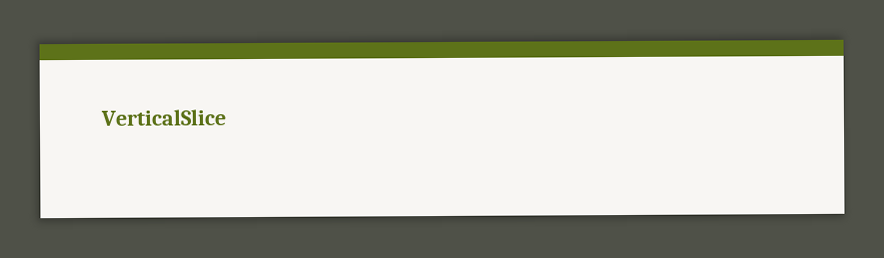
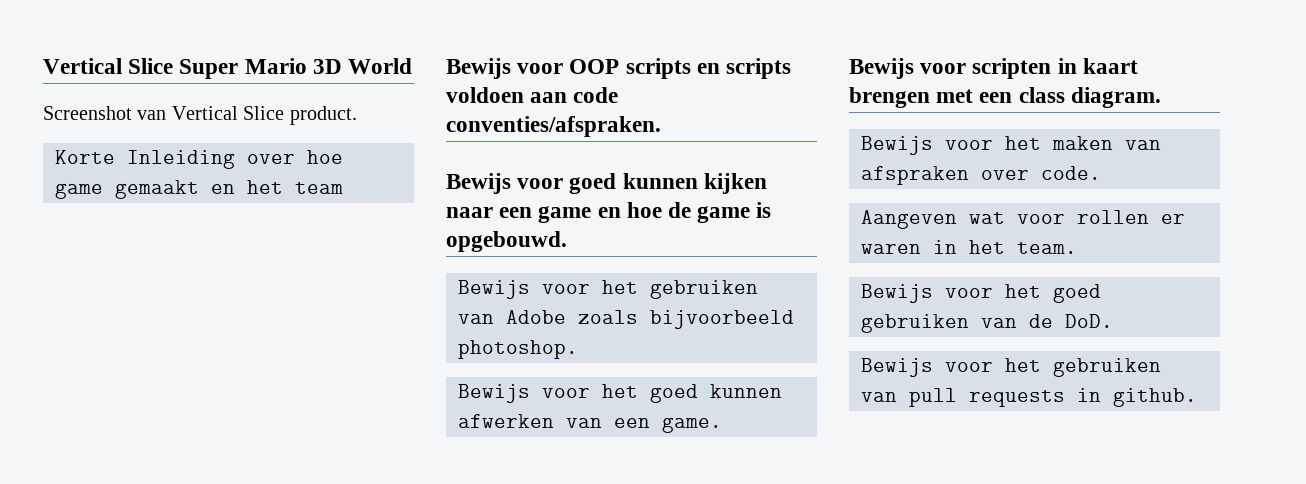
- VerticalSlice
+ Vertical Slice Super Mario 3D World
+ Screenshot van Vertical Slice product.
+ Korte Inleiding over hoe game gemaakt en het team
+ Bewijs voor OOP scripts en scripts voldoen aan code conventies/afspraken.
+ Bewijs voor goed kunnen kijken naar een game en hoe de game is opgebouwd.
+ Bewijs voor het gebruiken van Adobe zoals bijvoorbeeld photoshop.
+ Bewijs voor het goed kunnen afwerken van een game.
+ Bewijs voor scripten in kaart brengen met een class diagram.
+ Bewijs voor het maken van afspraken over code.
+ Aangeven wat voor rollen er waren in het team.
+ Bewijs voor het goed gebruiken van de DoD.
+ Bewijs voor het gebruiken van pull requests in github.

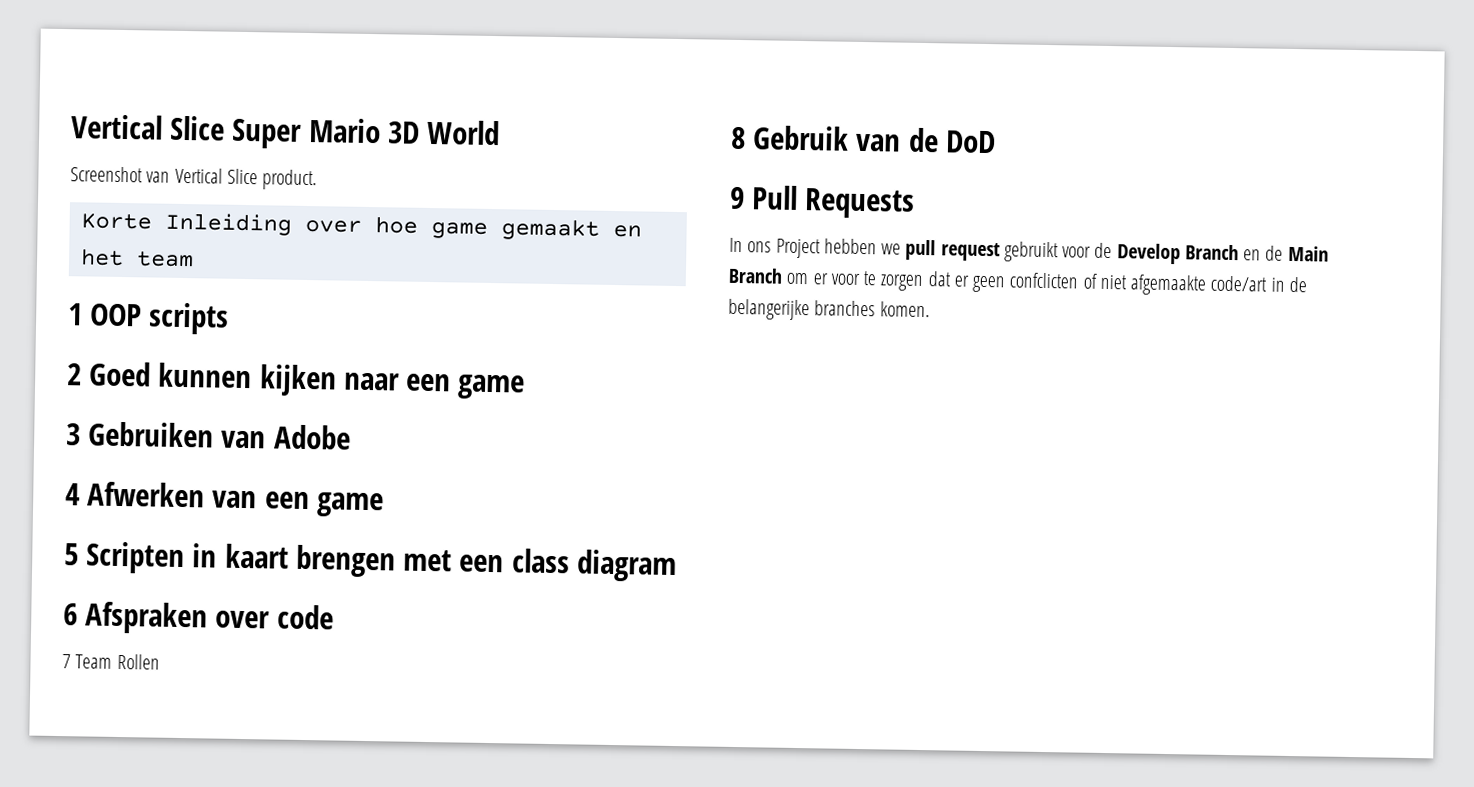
- Bewijs voor OOP scripts en scripts voldoen aan code conventies/afspraken.
- Bewijs voor goed kunnen kijken naar een game en hoe de game is opgebouwd.
- Bewijs voor het gebruiken van Adobe zoals bijvoorbeeld photoshop.
- Bewijs voor het goed kunnen afwerken van een game.
- Bewijs voor scripten in kaart brengen met een class diagram.
- Bewijs voor het maken van afspraken over code.
- Aangeven wat voor rollen er waren in het team.
- Bewijs voor het goed gebruiken van de DoD.
- Bewijs voor het gebruiken van pull requests in github.
+ 1 OOP scripts
+ 2 Goed kunnen kijken naar een game
+ 3 Gebruiken van Adobe
+ 4 Afwerken van een game
+ 5 Scripten in kaart brengen met een class diagram
+ 6 Afspraken over code
+ 7 Team Rollen
+ 8 Gebruik van de DoD
+ 9 Pull Requests
+ In ons Project hebben we pull request gebruikt voor de Develop Branch en de Main Branch om er voor te zorgen dat er geen confclicten of niet afgemaakte code/art in de belangerijke branches komen.

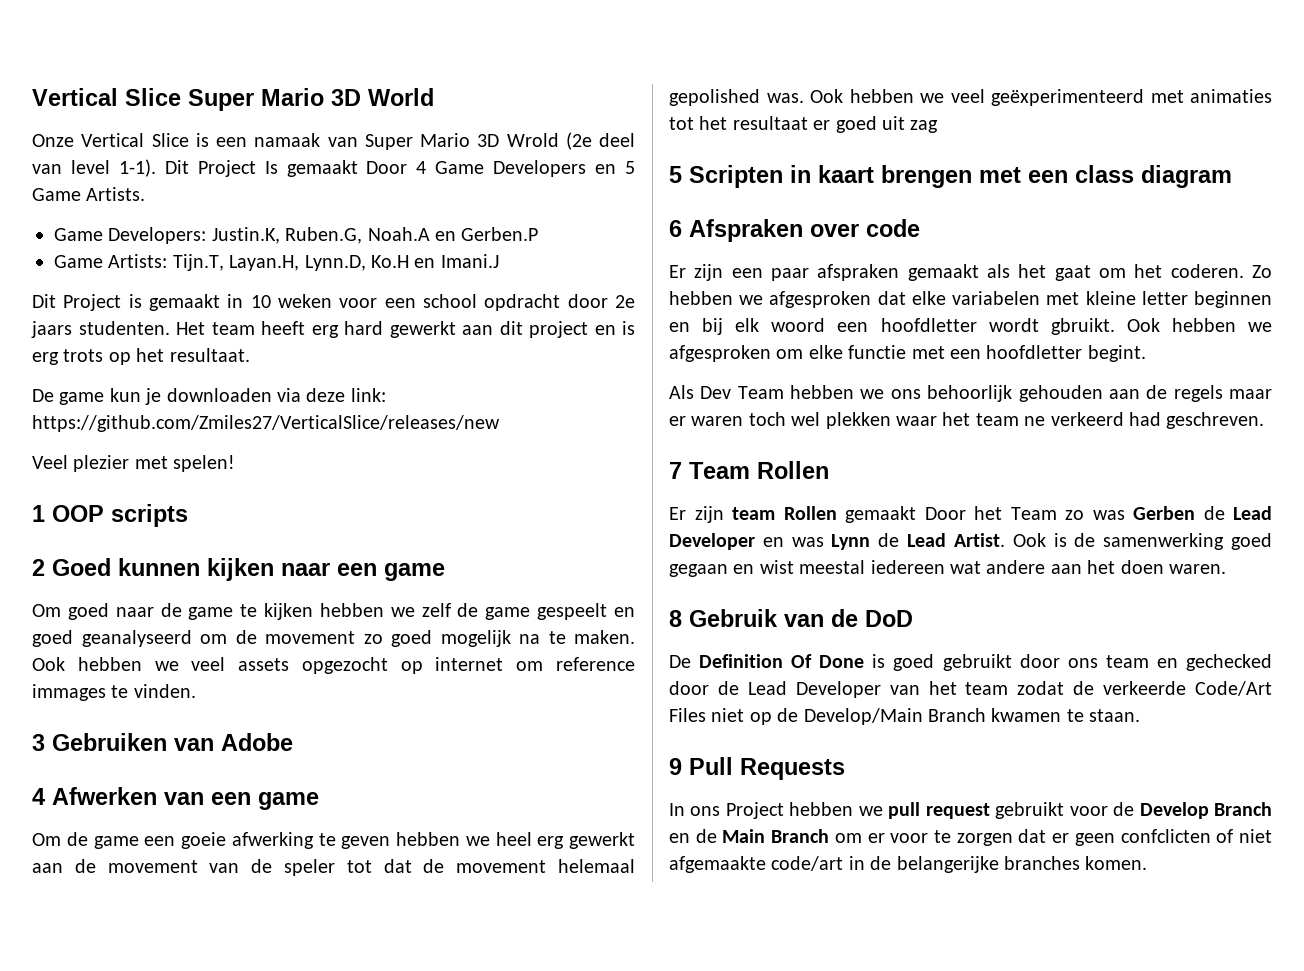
- Screenshot van Vertical Slice product.
- Korte Inleiding over hoe game gemaakt en het team
+ Onze Vertical Slice is een namaak van Super Mario 3D Wrold (2e deel van level 1-1). Dit Project Is gemaakt Door 4 Game Developers en 5 Game Artists.
+ Game Developers: Justin.K, Ruben.G, Noah.A en Gerben.P
+ Game Artists: Tijn.T, Layan.H, Lynn.D, Ko.H en Imani.J
+ Dit Project is gemaakt in 10 weken voor een school opdracht door 2e jaars studenten. Het team heeft erg hard gewerkt aan dit project en is erg trots op het resultaat.
+ De game kun je downloaden via deze link: https://github.com/Zmiles27/VerticalSlice/releases/new
+ Veel plezier met spelen!
+ Om goed naar de game te kijken hebben we zelf de game gespeelt en goed geanalyseerd om de movement zo goed mogelijk na te maken. Ook hebben we veel assets opgezocht op internet om reference immages te vinden.
+ Om de game een goeie afwerking te geven hebben we heel erg gewerkt aan de movement van de speler tot dat de movement helemaal gepolished was. Ook hebben we veel geëxperimenteerd met animaties tot het resultaat er goed uit zag
+ Er zijn een paar afspraken gemaakt als het gaat om het coderen. Zo hebben we afgesproken dat elke variabelen met kleine letter beginnen en bij elk woord een hoofdletter wordt gbruikt. Ook hebben we afgesproken om elke functie met een hoofdletter begint.
+ Als Dev Team hebben we ons behoorlijk gehouden aan de regels maar er waren toch wel plekken waar het team ne verkeerd had geschreven.
  7 Team Rollen
+ Er zijn team Rollen gemaakt Door het Team zo was Gerben de Lead Developer en was Lynn de Lead Artist. Ook is de samenwerking goed gegaan en wist meestal iedereen wat andere aan het doen waren.
+ De Definition Of Done is goed gebruikt door ons team en gechecked door de Lead Developer van het team zodat de verkeerde Code/Art Files niet op de Develop/Main Branch kwamen te staan.

